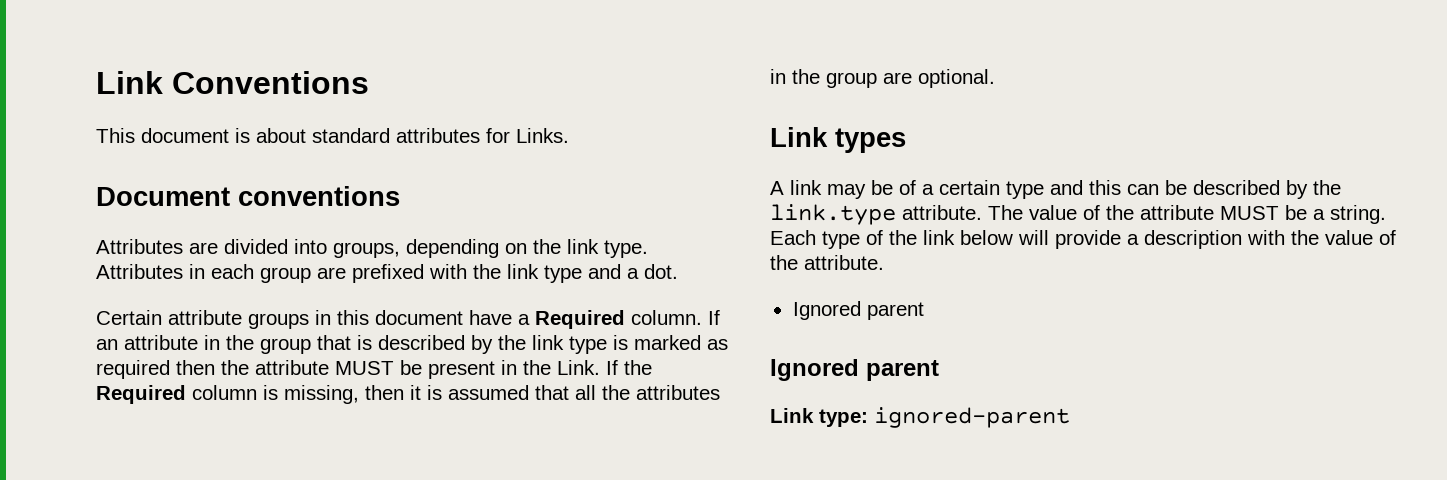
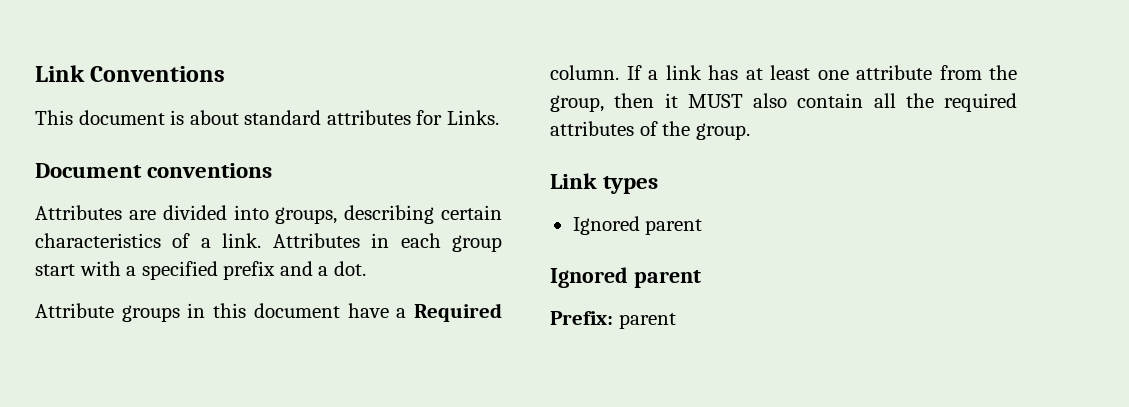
- Attributes are divided into groups, depending on the link type. Attributes in each group are prefixed with the link type and a dot.
+ Attributes are divided into groups, describing certain characteristics of a link. Attributes in each group start with a specified prefix and a dot.
- Certain attribute groups in this document have a Required column.
+ Attribute groups in this document have a Required column.
- If an attribute in the group that is described by the link type is marked as required then the attribute MUST be present in the Link. If the Required column is missing, then it is assumed that all the attributes in the group are optional.
+ If a link has at least one attribute from the group, then it MUST also contain all the required attributes of the group.
  Link types
- A link may be of a certain type and this can be described by the link.type attribute. The value of the attribute MUST be a string. Each type of the link below will provide a description with the value of the attribute.
- Link type: ignored-parent
+ Prefix: parent

